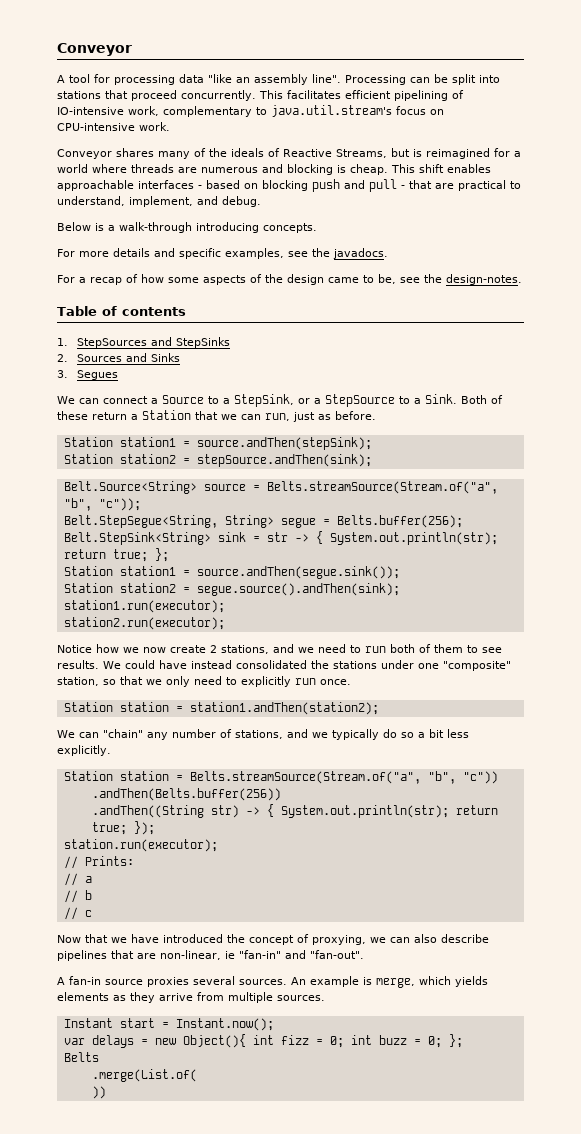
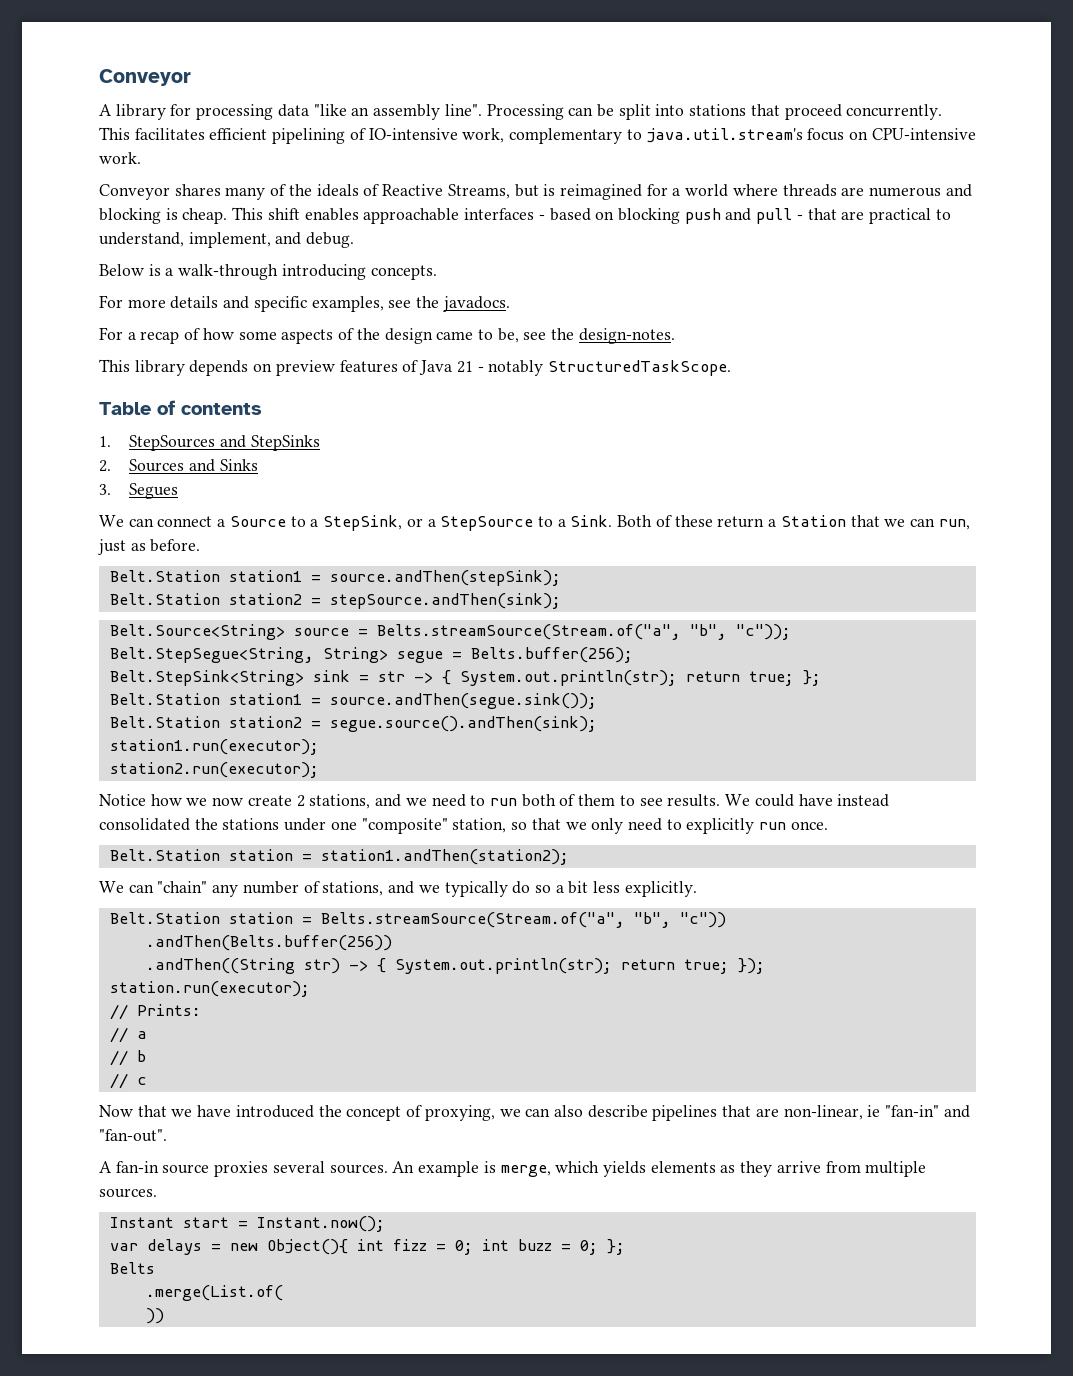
- A tool for processing data "like an assembly line".
+ A library for processing data "like an assembly line".
+ This library depends on preview features of Java 21 - notably StructuredTaskScope.
- Station station1 = source.andThen(stepSink);
+ Belt.Station station1 = source.andThen(stepSink);
- Station station2 = stepSource.andThen(sink);
+ Belt.Station station2 = stepSource.andThen(sink);
- Station station1 = source.andThen(segue.sink());
+ Belt.Station station1 = source.andThen(segue.sink());
- Station station2 = segue.source().andThen(sink);
+ Belt.Station station2 = segue.source().andThen(sink);
- Station station = station1.andThen(station2);
+ Belt.Station station = station1.andThen(station2);
- Station station = Belts.streamSource(Stream.of("a", "b", "c"))
+ Belt.Station station = Belts.streamSource(Stream.of("a", "b", "c"))

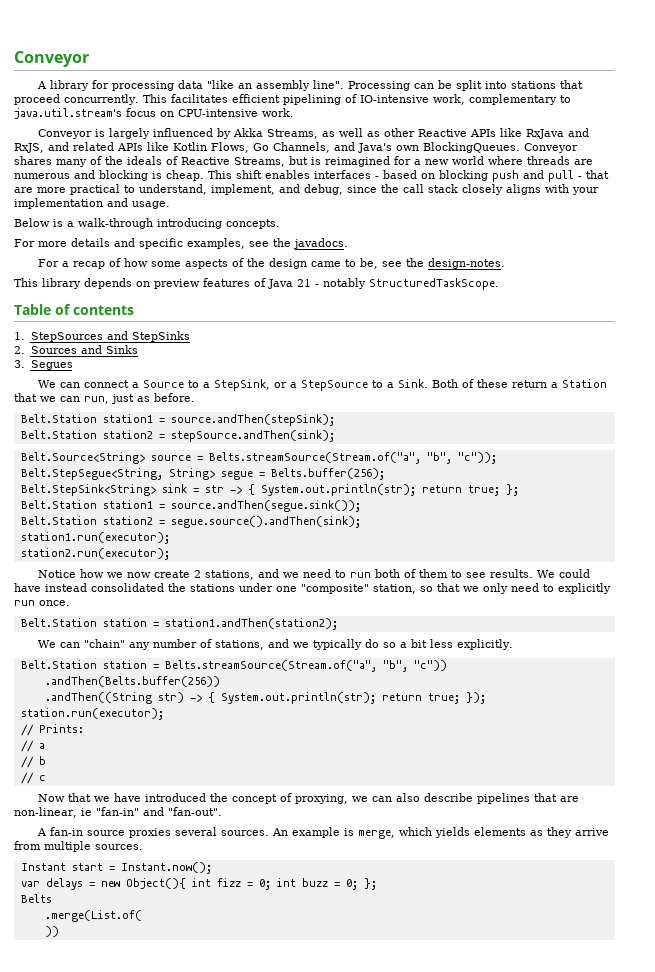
- Conveyor shares many of the ideals of Reactive Streams, but is reimagined for a world where threads are numerous and blocking is cheap.
+ Conveyor is largely influenced by Akka Streams, as well as other Reactive APIs like RxJava and RxJS, and related APIs like Kotlin Flows, Go Channels, and Java's own BlockingQueues. Conveyor shares many of the ideals of Reactive Streams, but is reimagined for a new world where threads are numerous and blocking is cheap.
- This shift enables approachable interfaces - based on blocking push and pull - that are practical to understand, implement, and debug.
+ This shift enables interfaces - based on blocking push and pull - that are more practical to understand, implement, and debug, since the call stack closely aligns with your implementation and usage.

